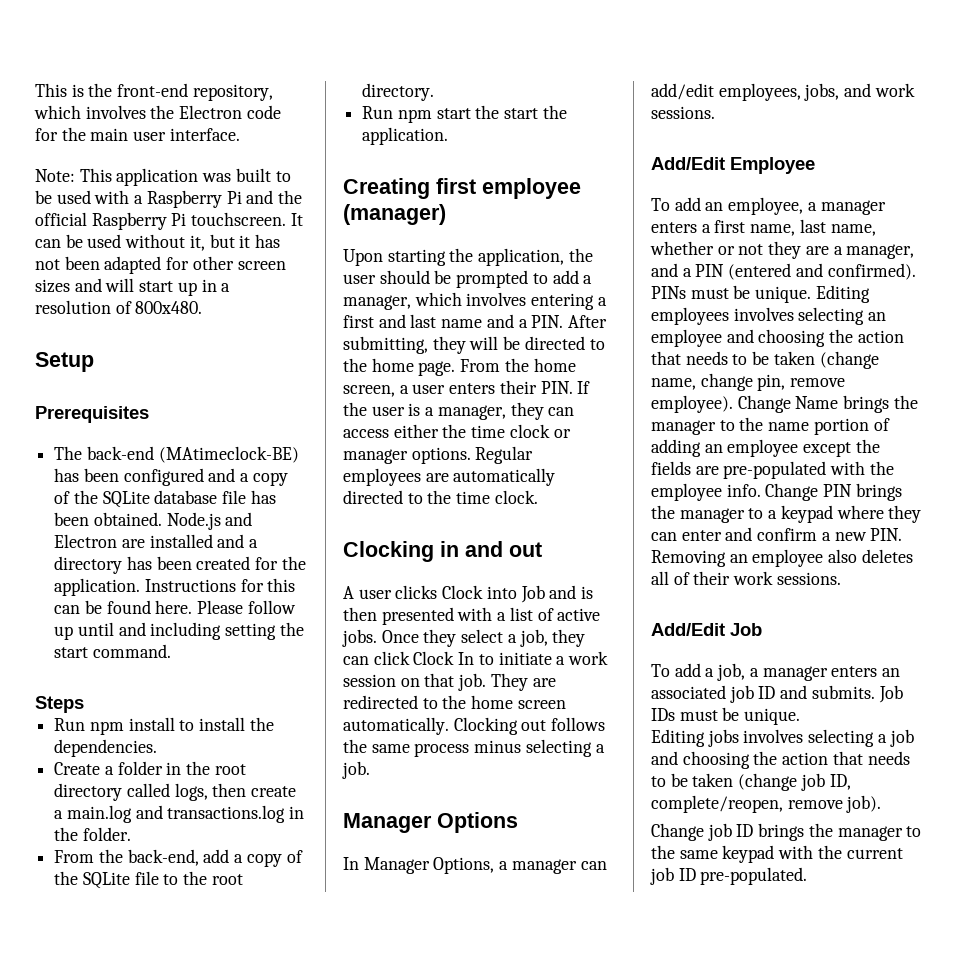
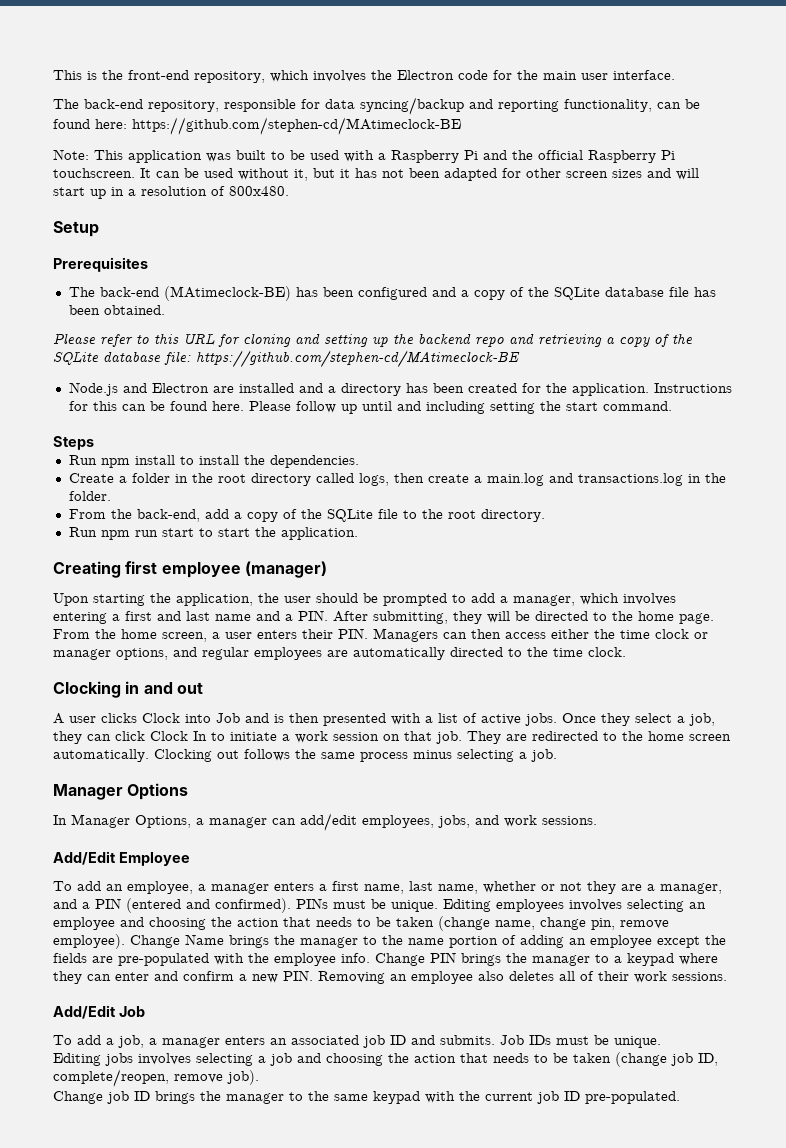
+ The back-end repository, responsible for data syncing/backup and reporting functionality, can be found here: https://github.com/stephen-cd/MAtimeclock-BE
- The back-end (MAtimeclock-BE) has been configured and a copy of the SQLite database file has been obtained. Node.js and Electron are installed and a directory has been created for the application.
+ The back-end (MAtimeclock-BE) has been configured and a copy of the SQLite database file has been obtained.
+ Please refer to this URL for cloning and setting up the backend repo and retrieving a copy of the SQLite database file: https://github.com/stephen-cd/MAtimeclock-BE
+ Node.js and Electron are installed and a directory has been created for the application.
- Run npm start the start the application.
+ Run npm run start to start the application.
- From the home screen, a user enters their PIN. If the user is a manager, they can access either the time clock or manager options. Regular employees are automatically directed to the time clock.
+ From the home screen, a user enters their PIN. Managers can then access either the time clock or manager options, and regular employees are automatically directed to the time clock.

